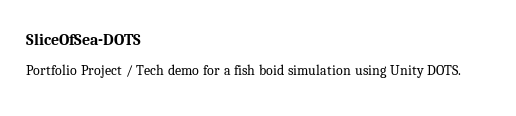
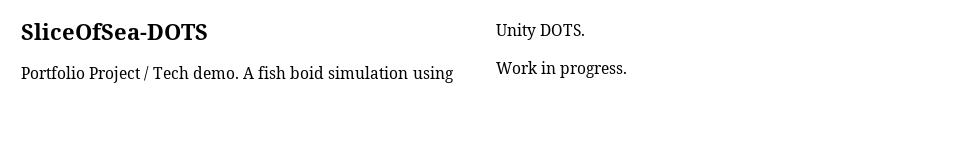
- Portfolio Project / Tech demo for a fish boid simulation using Unity DOTS.
+ Portfolio Project / Tech demo. A fish boid simulation using Unity DOTS.
+ Work in progress.

